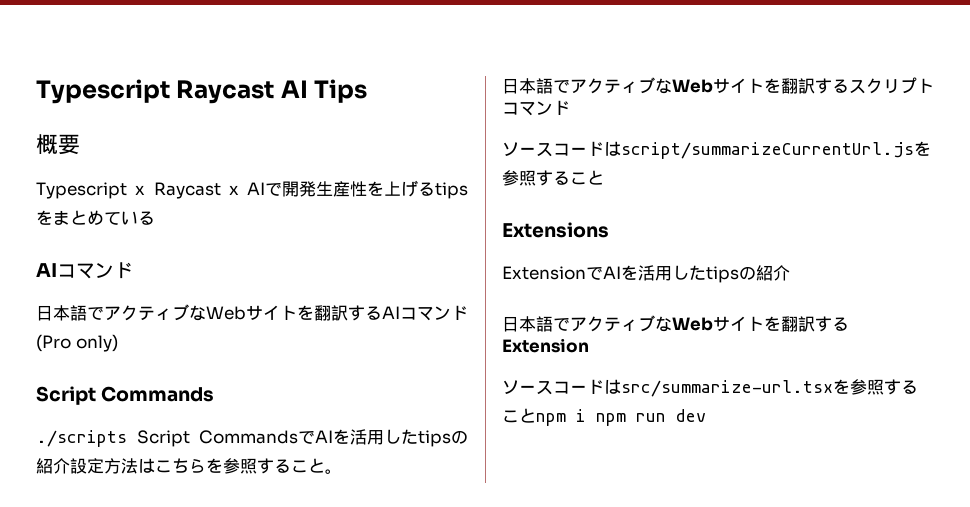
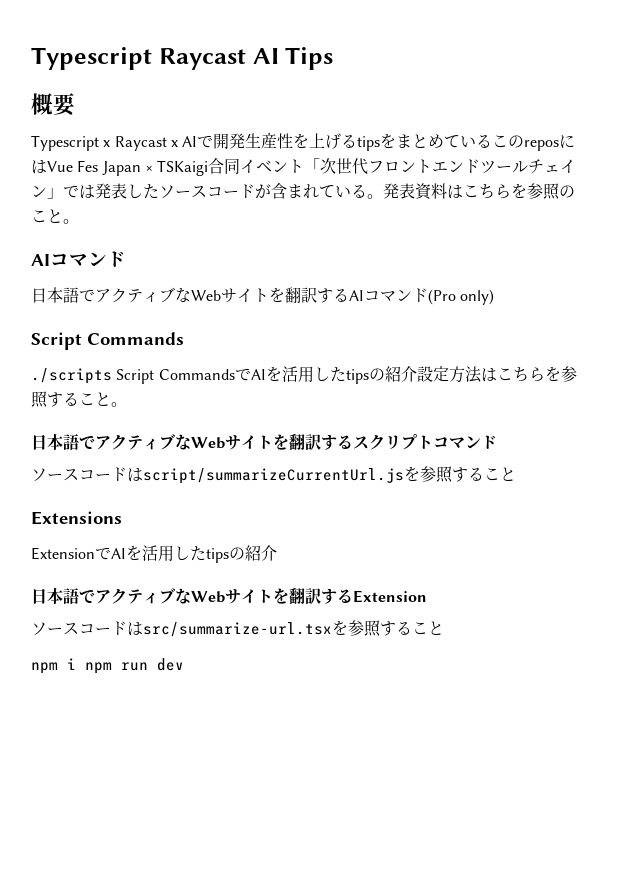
- Typescript x Raycast x AIで開発生産性を上げるtipsをまとめている
+ Typescript x Raycast x AIで開発生産性を上げるtipsをまとめているこのreposにはVue Fes Japan × TSKaigi合同イベント「次世代フロントエンドツールチェイン」では発表したソースコードが含まれている。発表資料はこちらを参照のこと。
- ソースコードはsrc/summarize-url.tsxを参照することnpm i npm run dev
+ ソースコードはsrc/summarize-url.tsxを参照すること
+ npm i npm run dev

